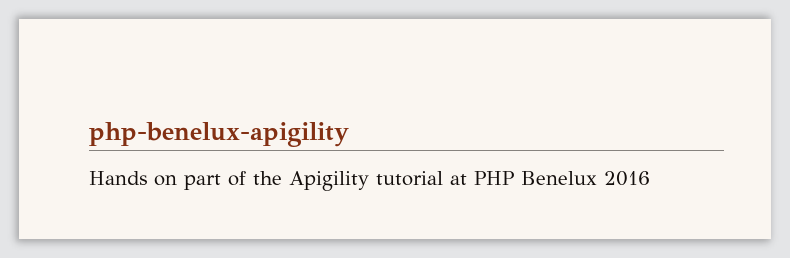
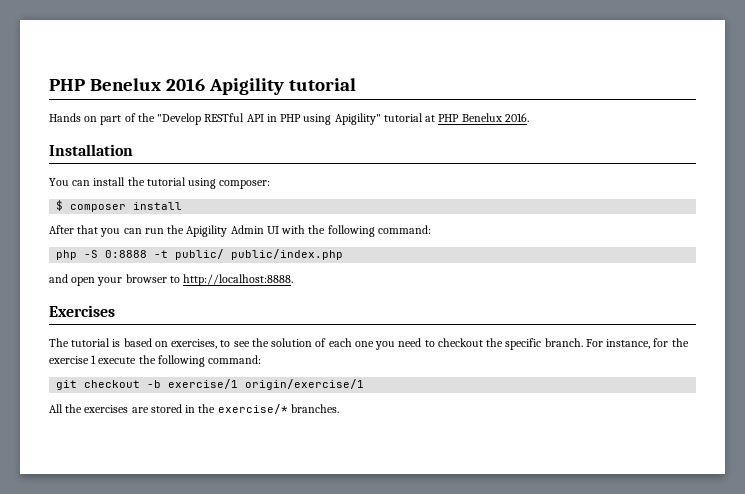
- php-benelux-apigility
+ PHP Benelux 2016 Apigility tutorial
- Hands on part of the Apigility tutorial at PHP Benelux 2016
+ Hands on part of the "Develop RESTful API in PHP using Apigility" tutorial at PHP Benelux 2016.
+ Installation
+ You can install the tutorial using composer:
+ $ composer install
+ After that you can run the Apigility Admin UI with the following command:
+ php -S 0:8888 -t public/ public/index.php
+ and open your browser to http://localhost:8888.
+ Exercises
+ The tutorial is based on exercises, to see the solution of each one you need to checkout the specific branch. For instance, for the exercise 1 execute the following command:
+ git checkout -b exercise/1 origin/exercise/1
+ All the exercises are stored in the exercise/* branches.

